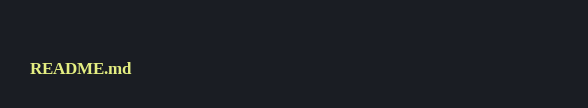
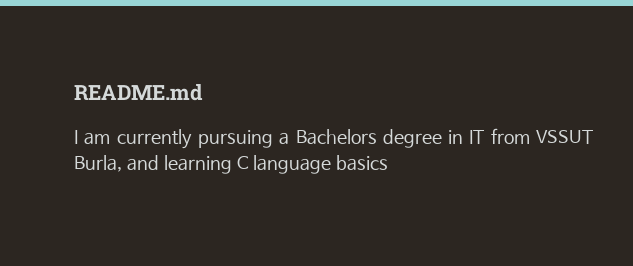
+ I am currently pursuing a Bachelors degree in IT from VSSUT Burla, and learning C language basics

